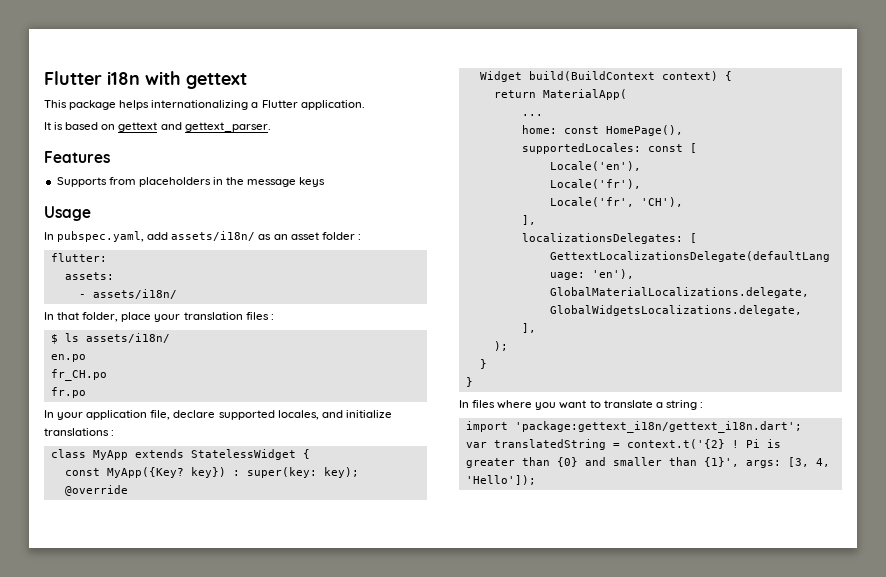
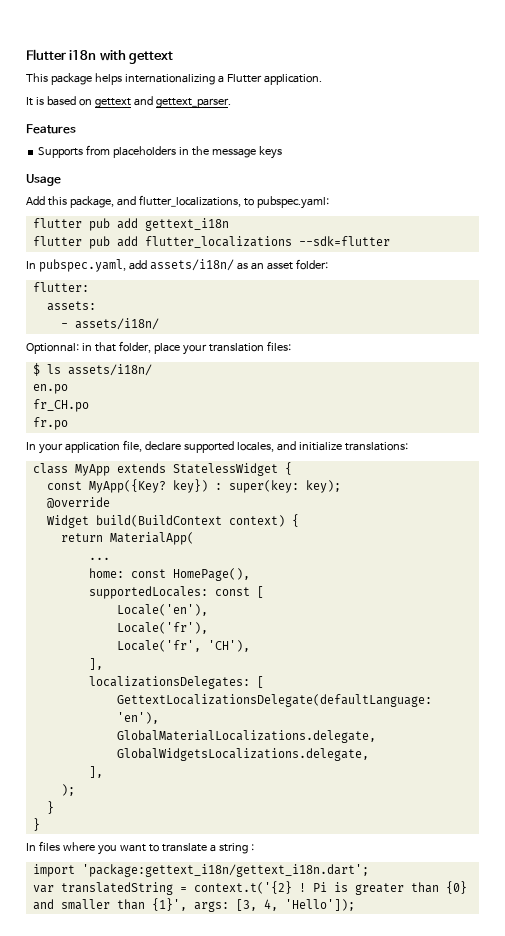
+ Add this package, and flutter_localizations, to pubspec.yaml:
+ flutter pub add gettext_i18n
+ flutter pub add flutter_localizations --sdk=flutter
- In pubspec.yaml, add assets/i18n/ as an asset folder :
+ In pubspec.yaml, add assets/i18n/ as an asset folder:
- In that folder, place your translation files :
+ Optionnal: in that folder, place your translation files:
- In your application file, declare supported locales, and initialize translations :
+ In your application file, declare supported locales, and initialize translations:

